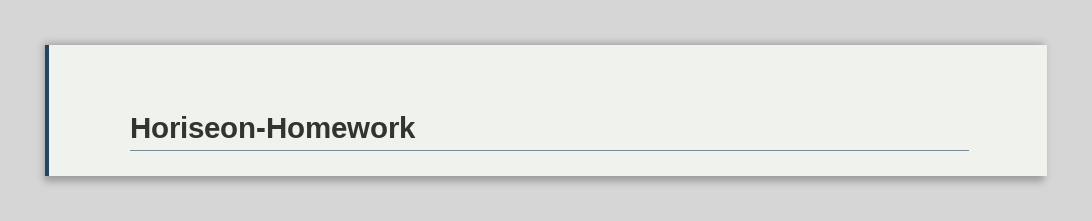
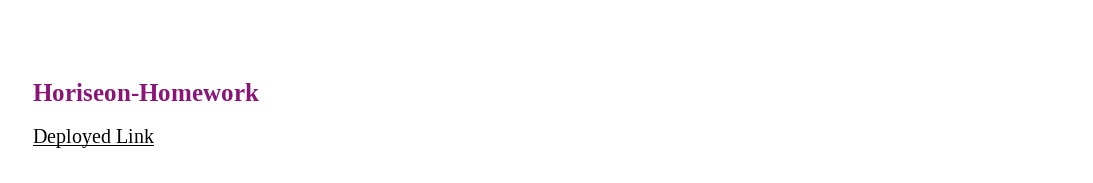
+ Deployed Link

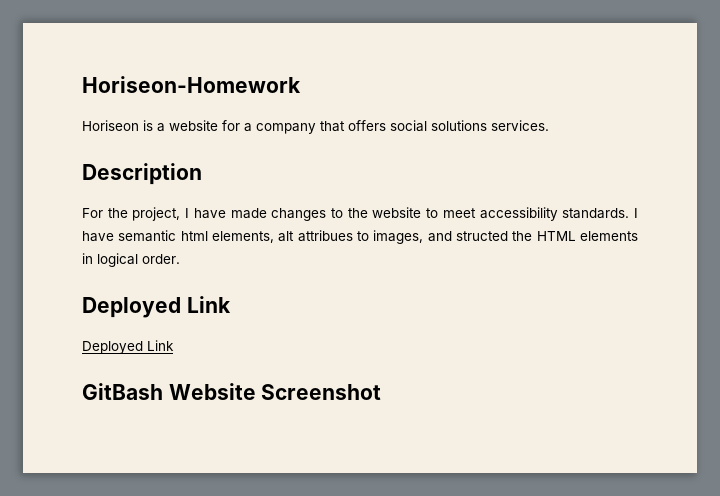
+ Horiseon is a website for a company that offers social solutions services.
+ Description
+ For the project, I have made changes to the website to meet accessibility standards. I have semantic html elements, alt attribues to images, and structed the HTML elements in logical order.
  Deployed Link
+ Deployed Link
+ GitBash Website Screenshot

